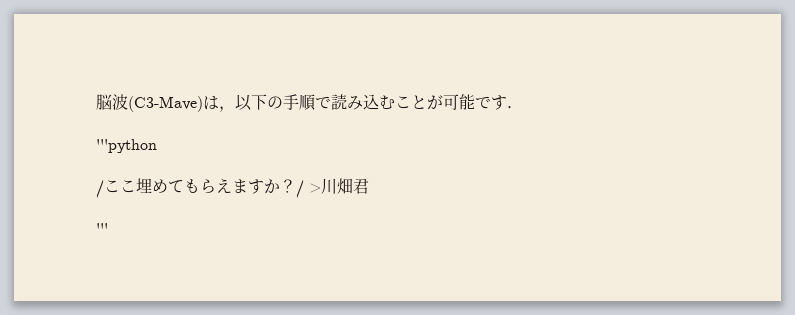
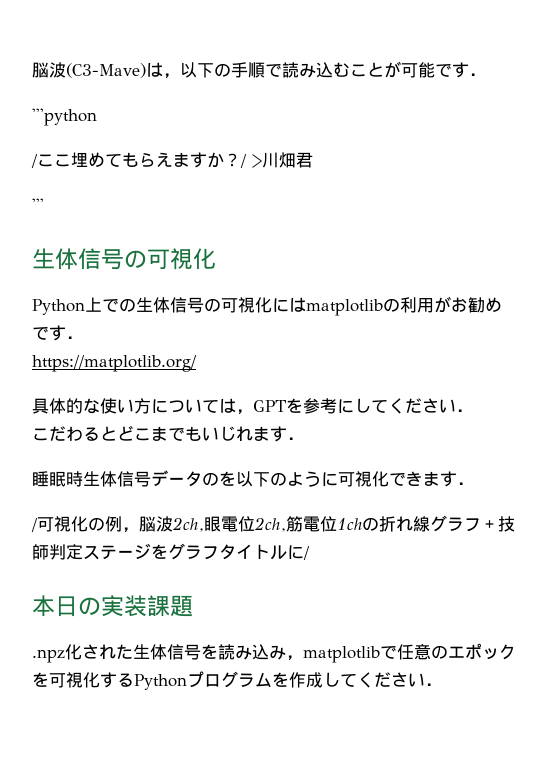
  '''
+ 生体信号の可視化
+ Python上での生体信号の可視化にはmatplotlibの利用がお勧めです．
+ https://matplotlib.org/
+ 具体的な使い方については，GPTを参考にしてください．
+ こだわるとどこまでもいじれます．
+ 睡眠時生体信号データのを以下のように可視化できます．
+ /可視化の例，脳波2ch,眼電位2ch,筋電位1chの折れ線グラフ＋技師判定ステージをグラフタイトルに/
+ 本日の実装課題
+ .npz化された生体信号を読み込み，matplotlibで任意のエポックを可視化するPythonプログラムを作成してください．

